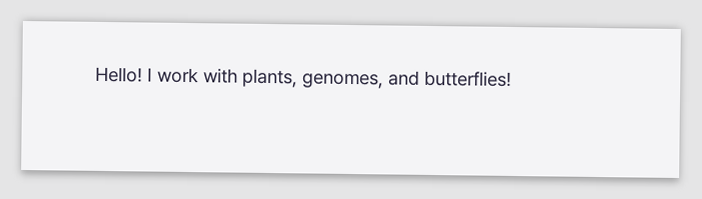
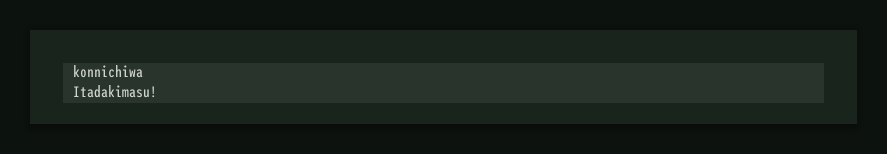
- Hello! I work with plants, genomes, and butterflies!
+ konnichiwa
+ Itadakimasu!

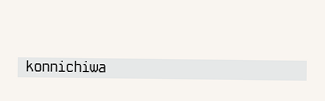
- Itadakimasu!

